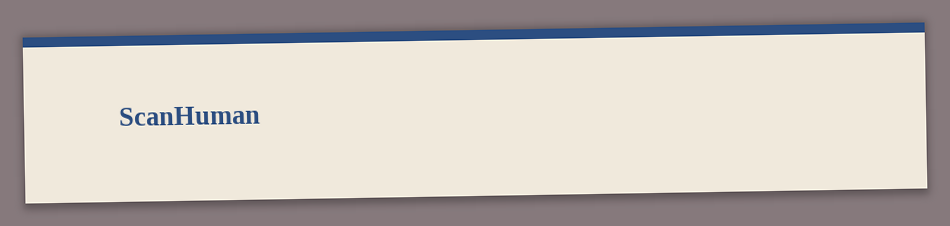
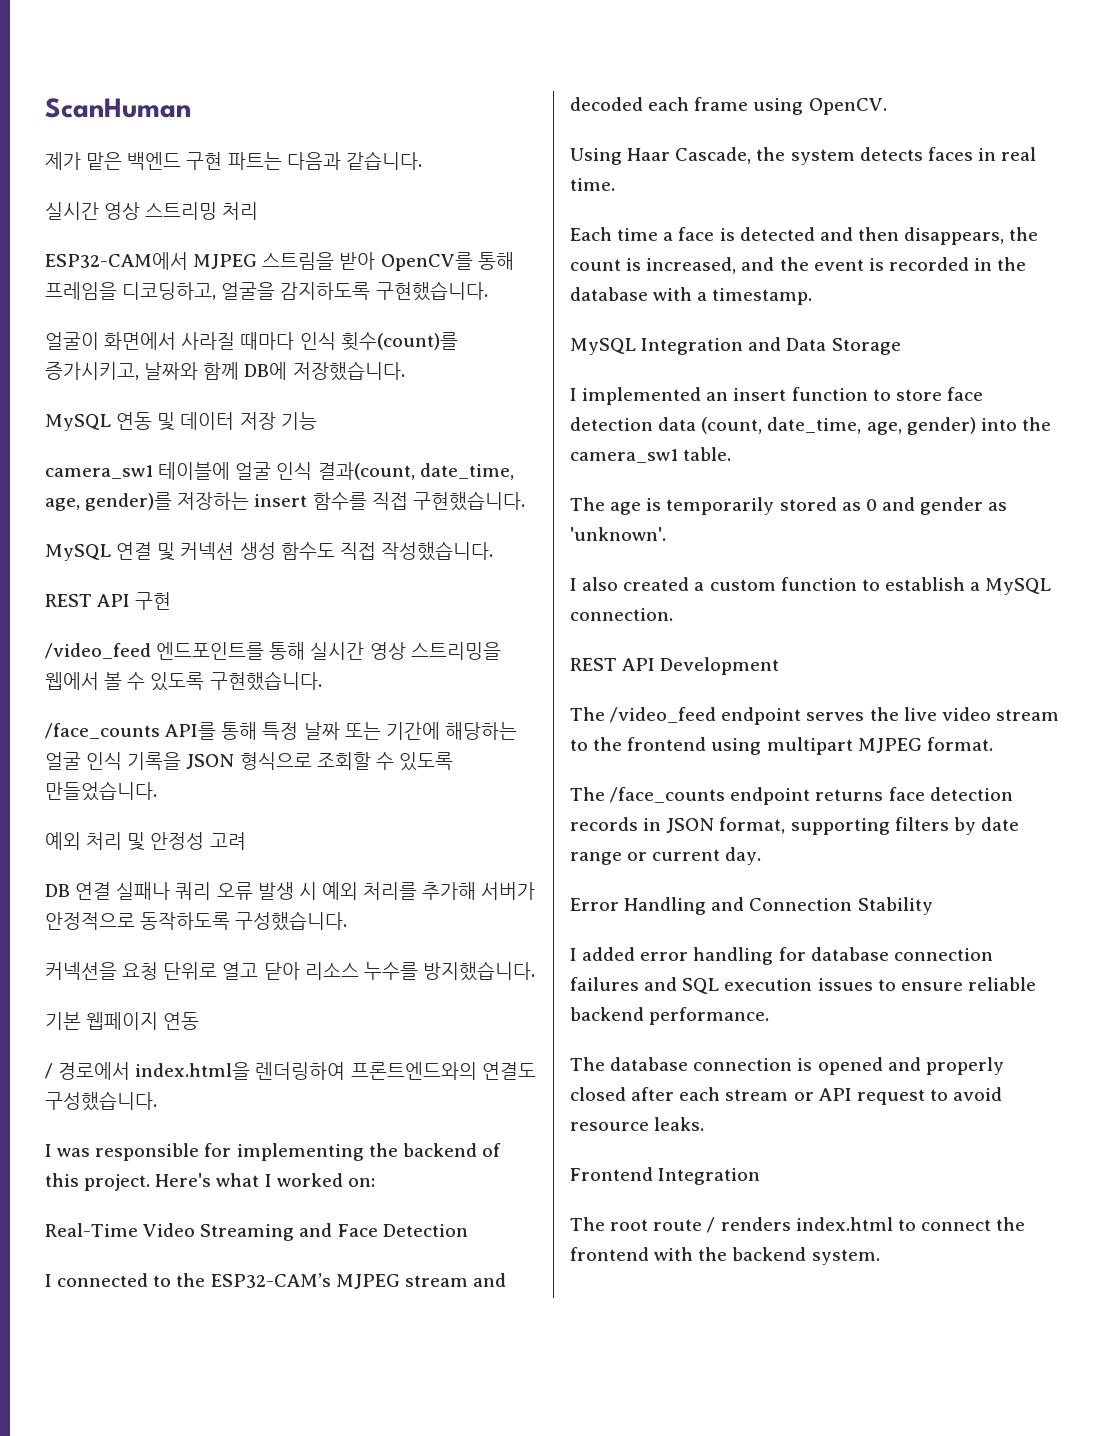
+ 제가 맡은 백엔드 구현 파트는 다음과 같습니다.
+ 실시간 영상 스트리밍 처리
+ ESP32-CAM에서 MJPEG 스트림을 받아 OpenCV를 통해 프레임을 디코딩하고, 얼굴을 감지하도록 구현했습니다.
+ 얼굴이 화면에서 사라질 때마다 인식 횟수(count)를 증가시키고, 날짜와 함께 DB에 저장했습니다.
+ MySQL 연동 및 데이터 저장 기능
+ camera_sw1 테이블에 얼굴 인식 결과(count, date_time, age, gender)를 저장하는 insert 함수를 직접 구현했습니다.
+ MySQL 연결 및 커넥션 생성 함수도 직접 작성했습니다.
+ REST API 구현
+ /video_feed 엔드포인트를 통해 실시간 영상 스트리밍을 웹에서 볼 수 있도록 구현했습니다.
+ /face_counts API를 통해 특정 날짜 또는 기간에 해당하는 얼굴 인식 기록을 JSON 형식으로 조회할 수 있도록 만들었습니다.
+ 예외 처리 및 안정성 고려
+ DB 연결 실패나 쿼리 오류 발생 시 예외 처리를 추가해 서버가 안정적으로 동작하도록 구성했습니다.
+ 커넥션을 요청 단위로 열고 닫아 리소스 누수를 방지했습니다.
+ 기본 웹페이지 연동
+ / 경로에서 index.html을 렌더링하여 프론트엔드와의 연결도 구성했습니다.
+ I was responsible for implementing the backend of this project. Here's what I worked on:
+ Real-Time Video Streaming and Face Detection
+ I connected to the ESP32-CAM’s MJPEG stream and decoded each frame using OpenCV.
+ Using Haar Cascade, the system detects faces in real time.
+ Each time a face is detected and then disappears, the count is increased, and the event is recorded in the database with a timestamp.
+ MySQL Integration and Data Storage
+ I implemented an insert function to store face detection data (count, date_time, age, gender) into the camera_sw1 table.
+ The age is temporarily stored as 0 and gender as 'unknown'.
+ I also created a custom function to establish a MySQL connection.
+ REST API Development
+ The /video_feed endpoint serves the live video stream to the frontend using multipart MJPEG format.
+ The /face_counts endpoint returns face detection records in JSON format, supporting filters by date range or current day.
+ Error Handling and Connection Stability
+ I added error handling for database connection failures and SQL execution issues to ensure reliable backend performance.
+ The database connection is opened and properly closed after each stream or API request to avoid resource leaks.
+ Frontend Integration
+ The root route / renders index.html to connect the frontend with the backend system.

